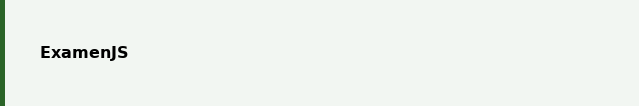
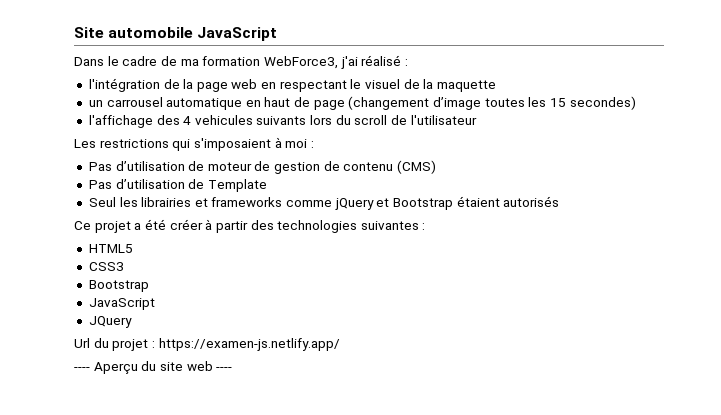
- ExamenJS
+ Site automobile JavaScript
+ Dans le cadre de ma formation WebForce3, j'ai réalisé :
+ l'intégration de la page web en respectant le visuel de la maquette
+ un carrousel automatique en haut de page (changement d’image toutes les 15 secondes)
+ l'affichage des 4 vehicules suivants lors du scroll de l'utilisateur
+ Les restrictions qui s'imposaient à moi :
+ Pas d’utilisation de moteur de gestion de contenu (CMS)
+ Pas d’utilisation de Template
+ Seul les librairies et frameworks comme jQuery et Bootstrap étaient autorisés
+ Ce projet a été créer à partir des technologies suivantes :
+ HTML5
+ CSS3
+ Bootstrap
+ JavaScript
+ JQuery
+ Url du projet : https://examen-js.netlify.app/
+ ---- Aperçu du site web ----

